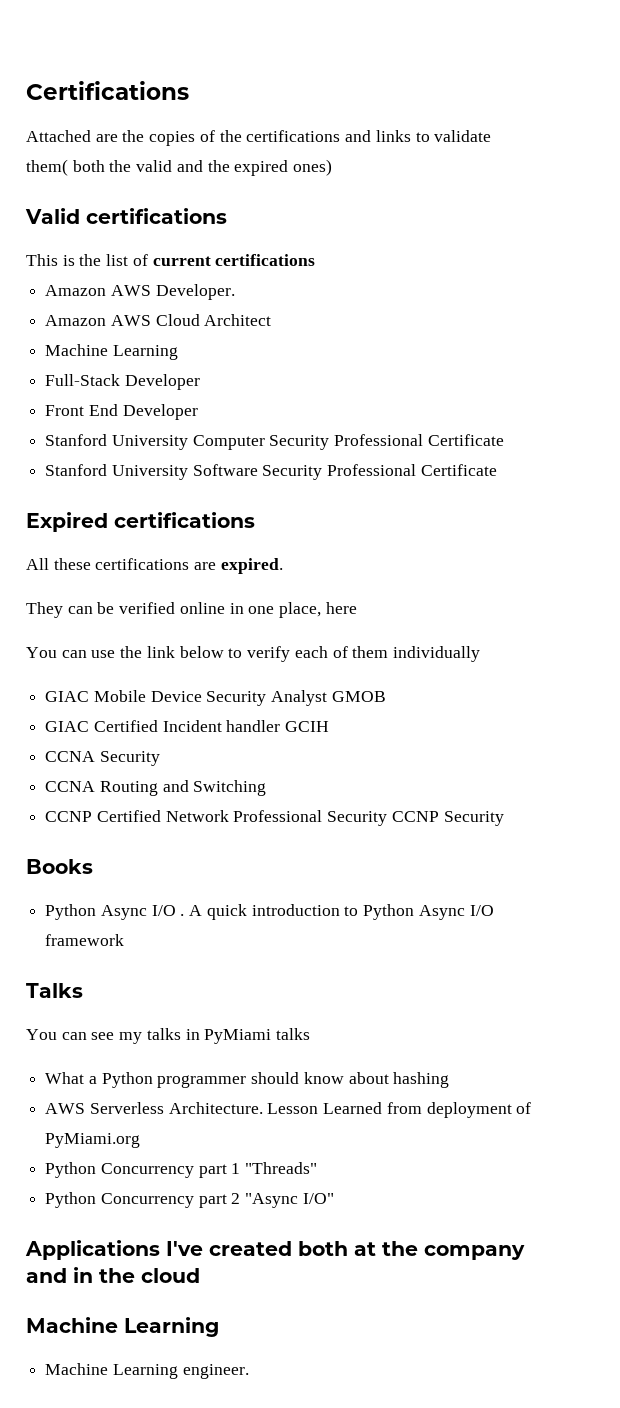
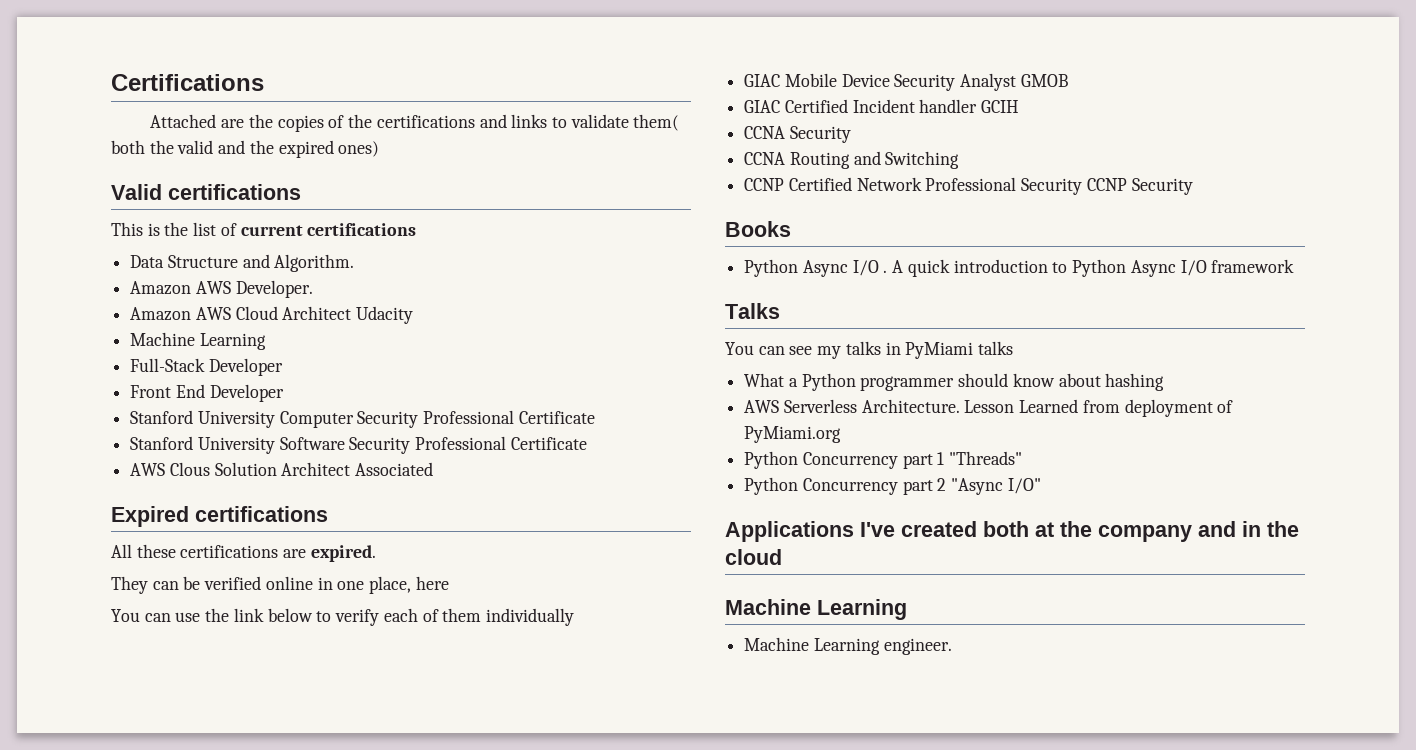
+ Data Structure and Algorithm.
- Amazon AWS Cloud Architect
+ Amazon AWS Cloud Architect Udacity
+ AWS Clous Solution Architect Associated

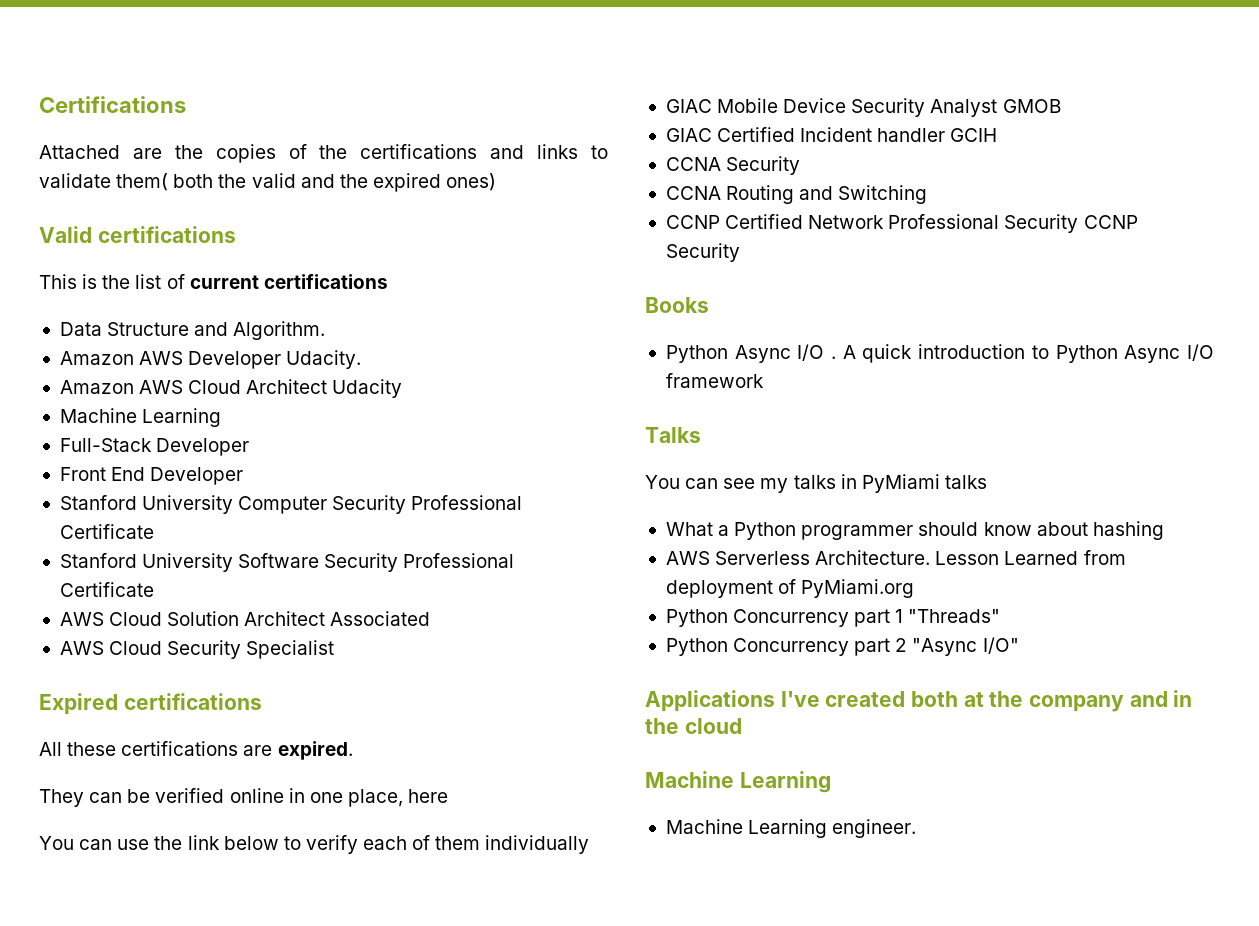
- Amazon AWS Developer.
+ Amazon AWS Developer Udacity.
- AWS Clous Solution Architect Associated
+ AWS Cloud Solution Architect Associated
+ AWS Cloud Security Specialist

